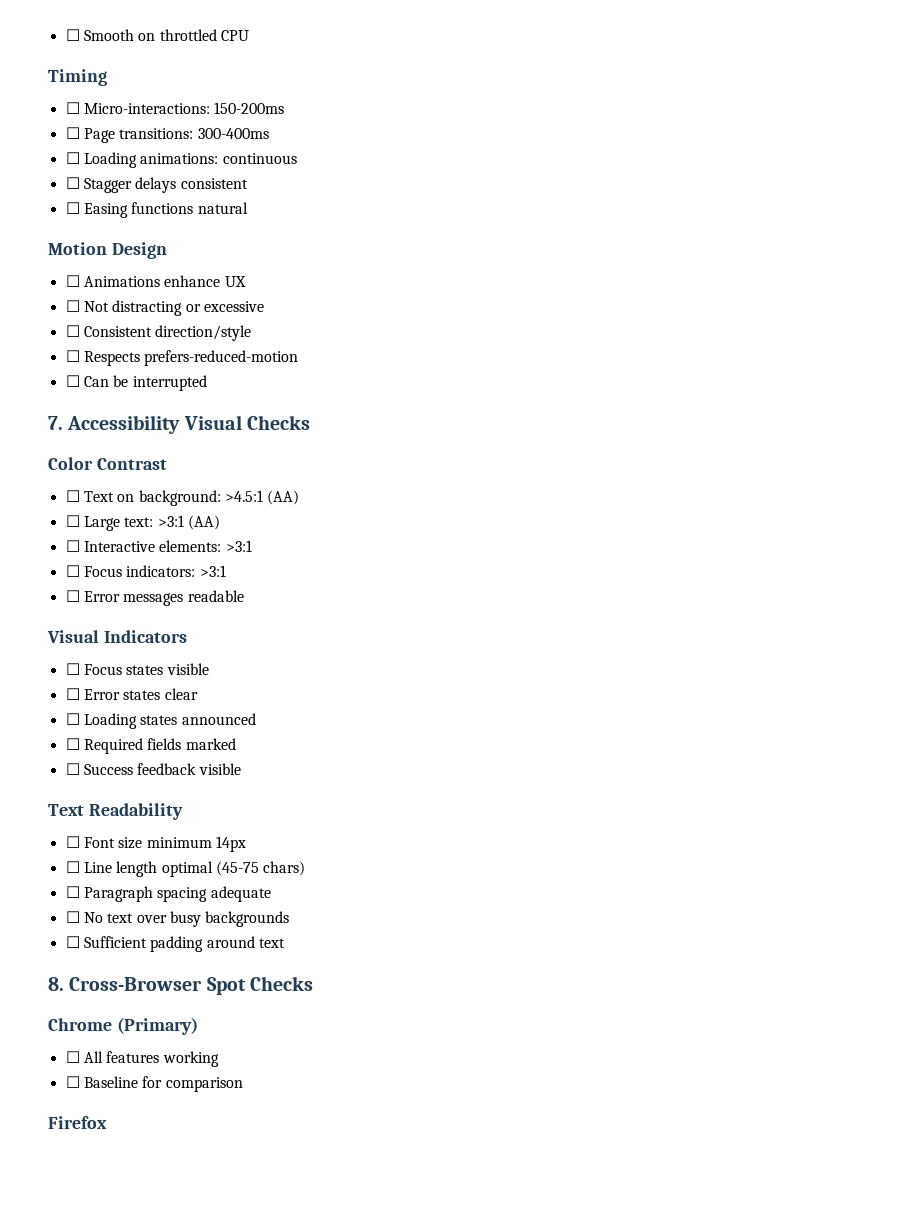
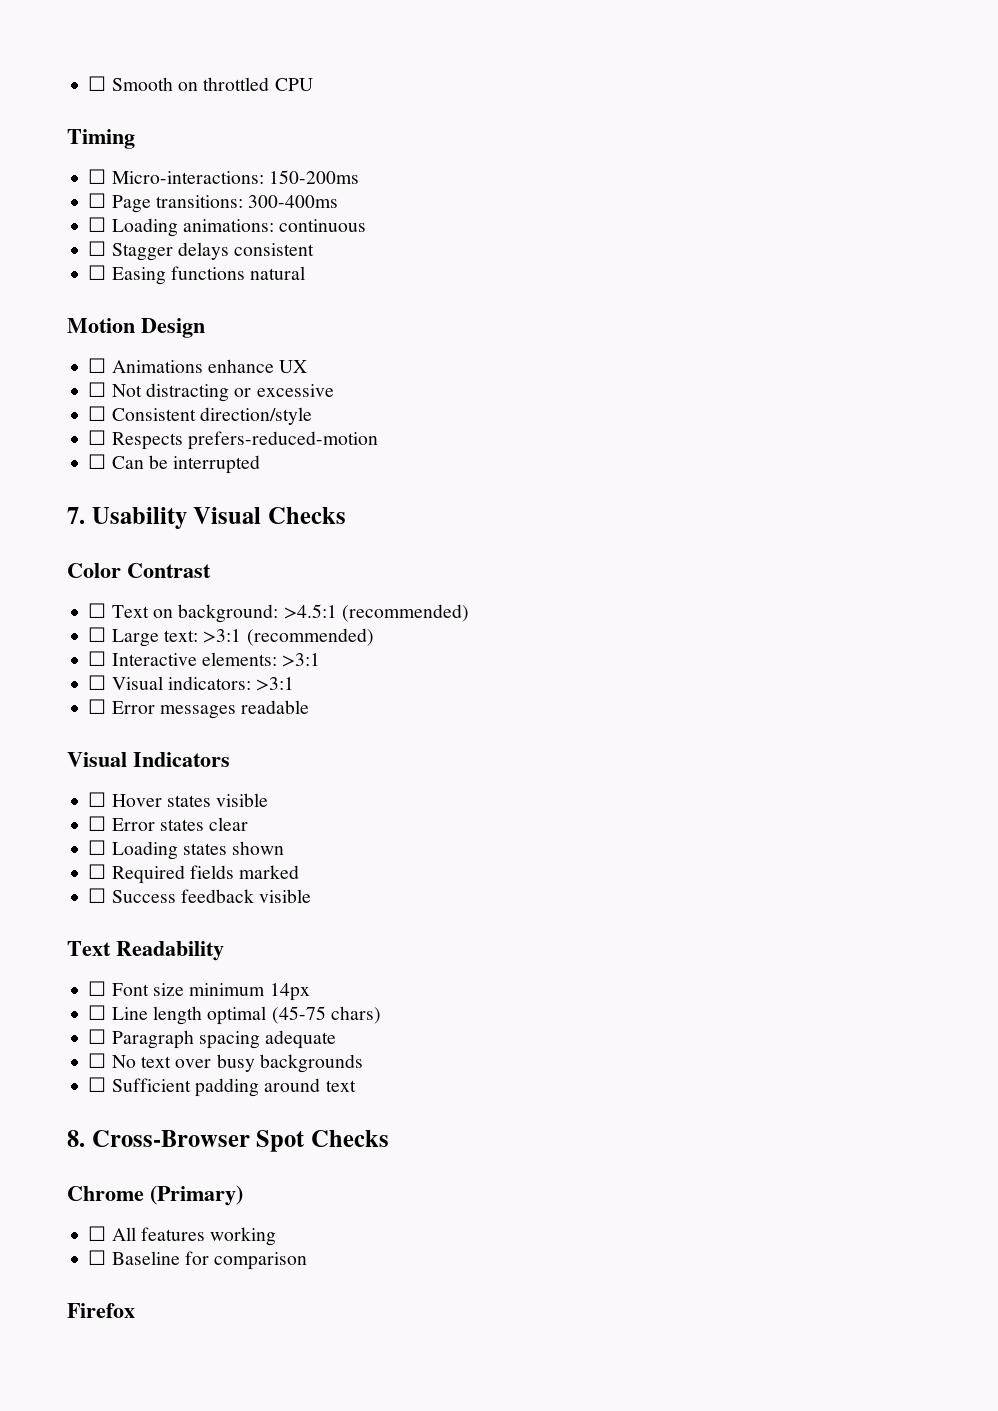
- 7. Accessibility Visual Checks
+ 7. Usability Visual Checks
- ☐ Text on background: >4.5:1 (AA)
+ ☐ Text on background: >4.5:1 (recommended)
- ☐ Large text: >3:1 (AA)
+ ☐ Large text: >3:1 (recommended)
- ☐ Focus indicators: >3:1
+ ☐ Visual indicators: >3:1
- ☐ Focus states visible
+ ☐ Hover states visible
- ☐ Loading states announced
+ ☐ Loading states shown

